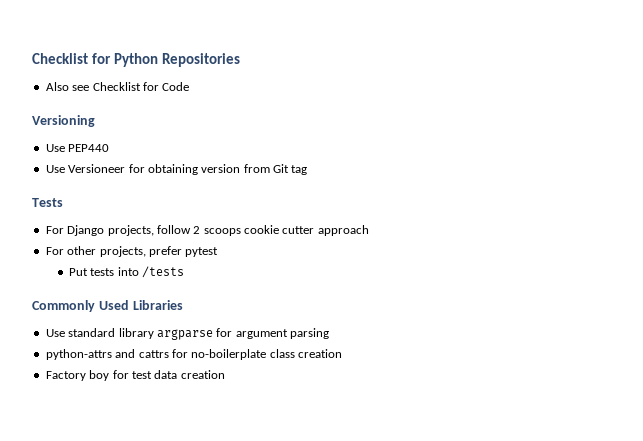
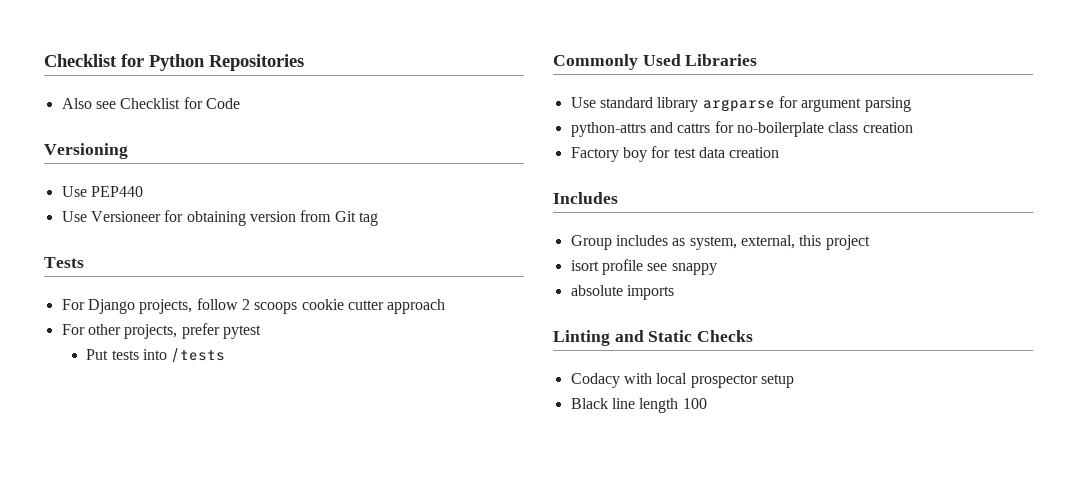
+ Includes
+ Group includes as system, external, this project
+ isort profile see snappy
+ absolute imports
+ Linting and Static Checks
+ Codacy with local prospector setup
+ Black line length 100

